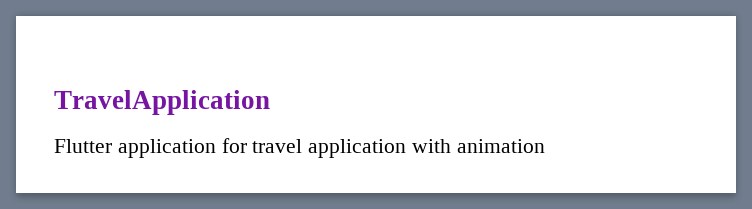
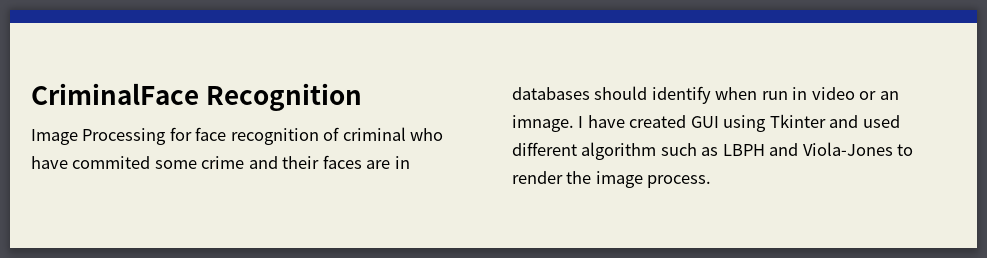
- TravelApplication
- Flutter application for travel application with animation
+ CriminalFace Recognition
+ Image Processing for face recognition of criminal who have commited some crime and their faces are in databases should identify when run in video or an imnage. I have created GUI using Tkinter and used different algorithm such as LBPH and Viola-Jones to render the image process.

